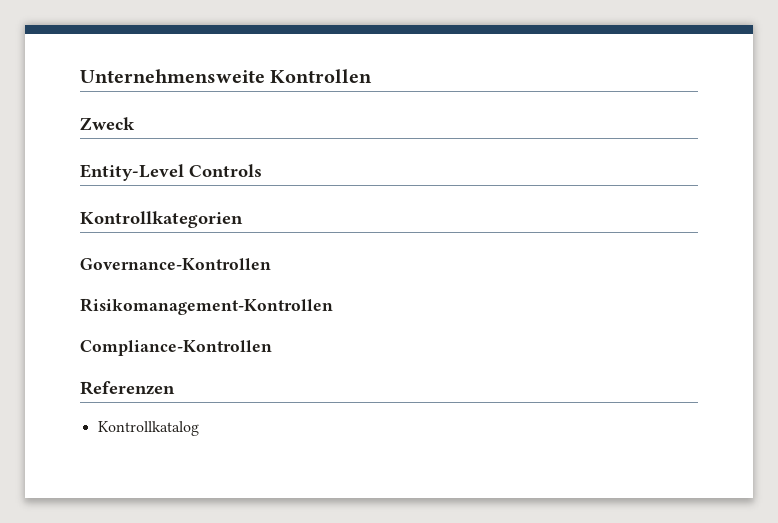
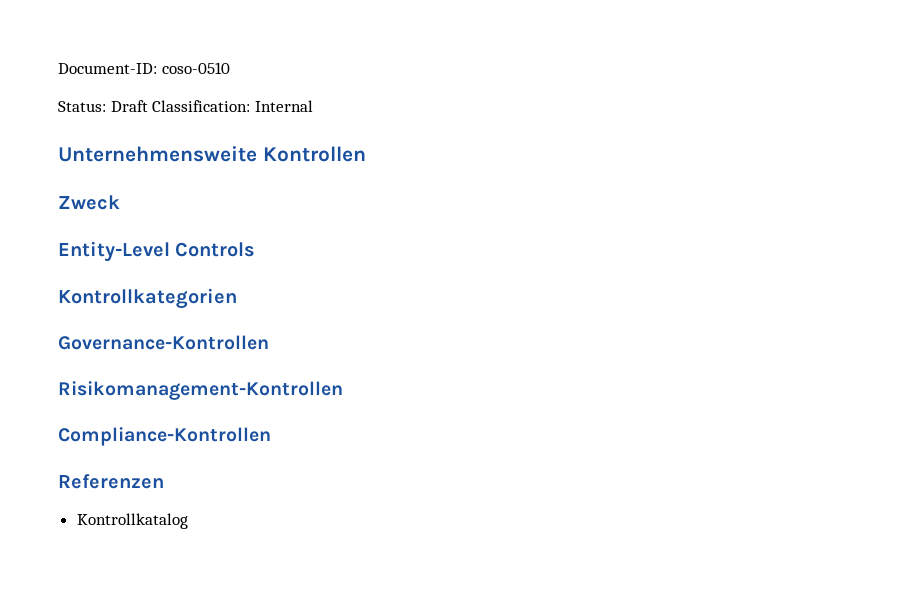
+ Document-ID: coso-0510
+ Status: Draft Classification: Internal

